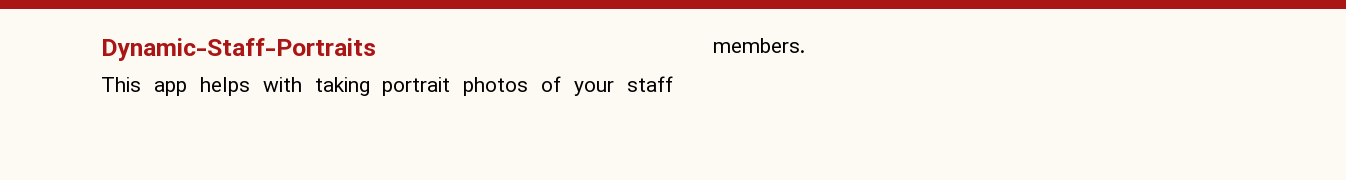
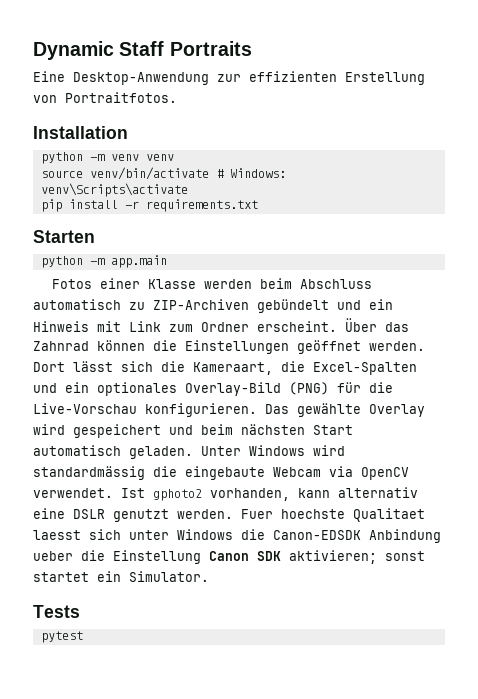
- Dynamic-Staff-Portraits
- This app helps with taking portrait photos of your staff members.
+ Dynamic Staff Portraits
+ Eine Desktop-Anwendung zur effizienten Erstellung von Portraitfotos.
+ Installation
+ python -m venv venv
+ source venv/bin/activate # Windows: venv\Scripts\activate
+ pip install -r requirements.txt
+ Starten
+ python -m app.main
+ Fotos einer Klasse werden beim Abschluss automatisch zu ZIP-Archiven gebündelt und ein Hinweis mit Link zum Ordner erscheint. Über das Zahnrad können die Einstellungen geöffnet werden. Dort lässt sich die Kameraart, die Excel-Spalten und ein optionales Overlay-Bild (PNG) für die Live-Vorschau konfigurieren. Das gewählte Overlay wird gespeichert und beim nächsten Start automatisch geladen. Unter Windows wird standardmässig die eingebaute Webcam via OpenCV verwendet. Ist gphoto2 vorhanden, kann alternativ eine DSLR genutzt werden. Fuer hoechste Qualitaet laesst sich unter Windows die Canon-EDSDK Anbindung ueber die Einstellung Canon SDK aktivieren; sonst startet ein Simulator.
+ Tests
+ pytest

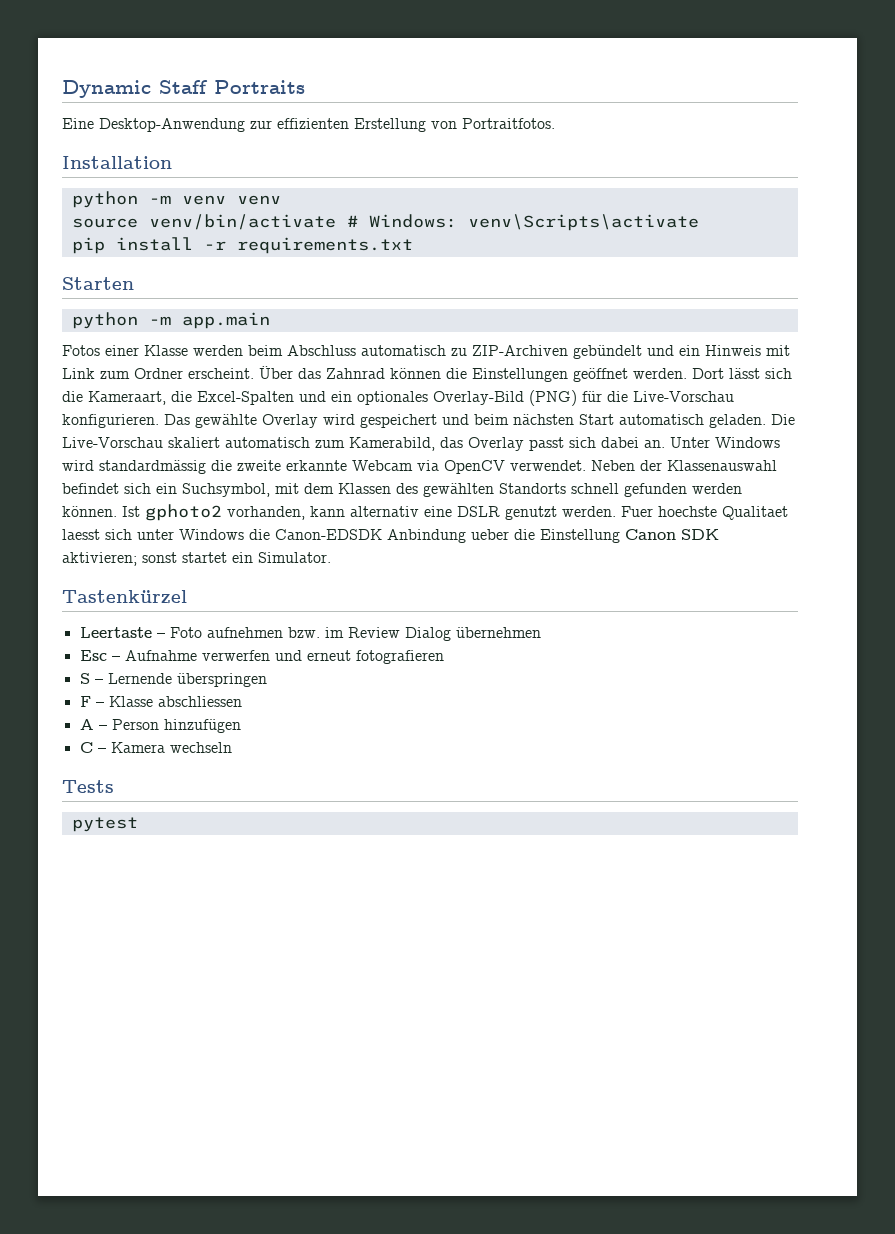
+ Die Live-Vorschau skaliert automatisch zum Kamerabild, das Overlay passt sich dabei an.
- Unter Windows wird standardmässig die eingebaute Webcam via OpenCV verwendet.
+ Unter Windows wird standardmässig die zweite erkannte Webcam via OpenCV verwendet.
+ Neben der Klassenauswahl befindet sich ein Suchsymbol, mit dem Klassen des gewählten Standorts schnell gefunden werden können.
+ Tastenkürzel
+ Leertaste – Foto aufnehmen bzw. im Review Dialog übernehmen
+ Esc – Aufnahme verwerfen und erneut fotografieren
+ S – Lernende überspringen
+ F – Klasse abschliessen
+ A – Person hinzufügen
+ C – Kamera wechseln

